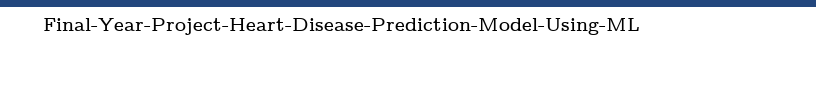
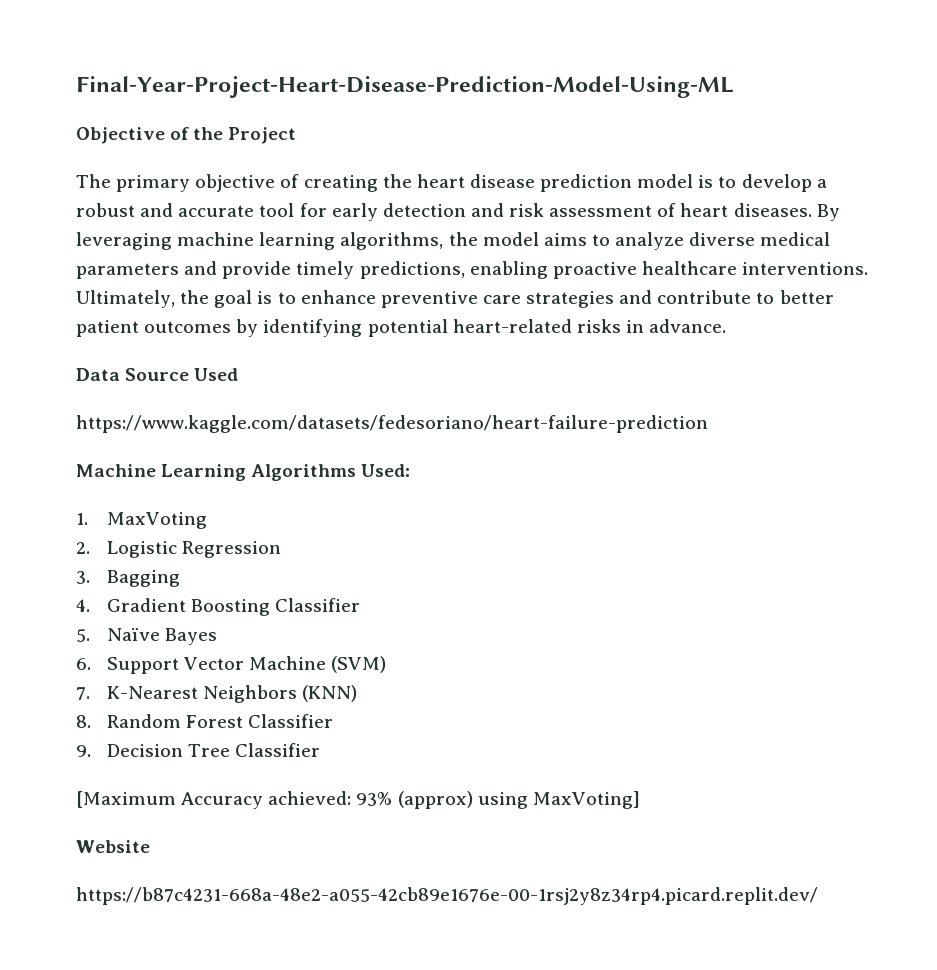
+ Objective of the Project
+ The primary objective of creating the heart disease prediction model is to develop a robust and accurate tool for early detection and risk assessment of heart diseases. By leveraging machine learning algorithms, the model aims to analyze diverse medical parameters and provide timely predictions, enabling proactive healthcare interventions. Ultimately, the goal is to enhance preventive care strategies and contribute to better patient outcomes by identifying potential heart-related risks in advance.
+ Data Source Used
+ https://www.kaggle.com/datasets/fedesoriano/heart-failure-prediction
+ Machine Learning Algorithms Used:
+ 1. MaxVoting
+ 2. Logistic Regression
+ 3. Bagging
+ 4. Gradient Boosting Classifier
+ 5. Naïve Bayes
+ 6. Support Vector Machine (SVM)
+ 7. K-Nearest Neighbors (KNN)
+ 8. Random Forest Classifier
+ 9. Decision Tree Classifier
+ [Maximum Accuracy achieved: 93% (approx) using MaxVoting]
+ Website
+ https://b87c4231-668a-48e2-a055-42cb89e1676e-00-1rsj2y8z34rp4.picard.replit.dev/

